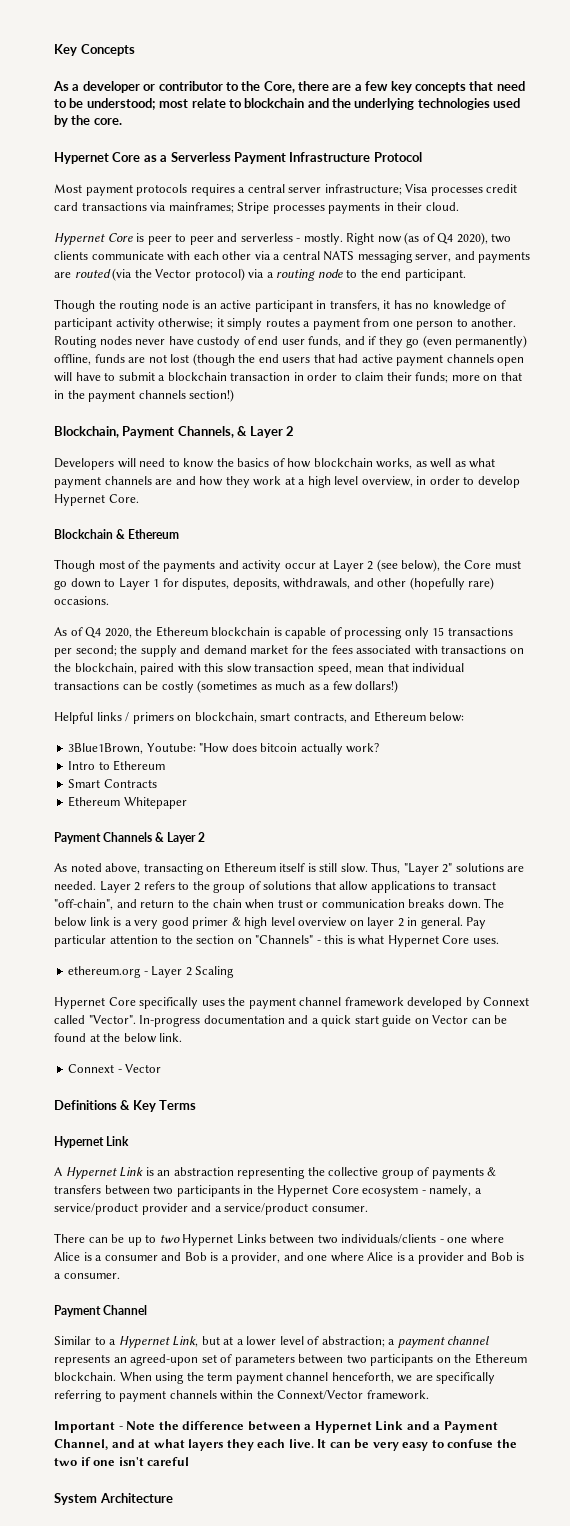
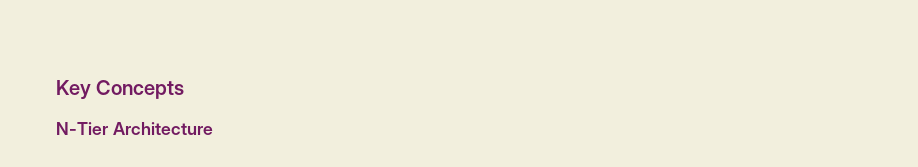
- As a developer or contributor to the Core, there are a few key concepts that need to be understood; most relate to blockchain and the underlying technologies used by the core.
- Hypernet Core as a Serverless Payment Infrastructure Protocol
- Most payment protocols requires a central server infrastructure; Visa processes credit card transactions via mainframes; Stripe processes payments in their cloud.
- Hypernet Core is peer to peer and serverless - mostly. Right now (as of Q4 2020), two clients communicate with each other via a central NATS messaging server, and payments are routed (via the Vector protocol) via a routing node to the end participant.
- Though the routing node is an active participant in transfers, it has no knowledge of participant activity otherwise; it simply routes a payment from one person to another. Routing nodes never have custody of end user funds, and if they go (even permanently) offline, funds are not lost (though the end users that had active payment channels open will have to submit a blockchain transaction in order to claim their funds; more on that in the payment channels section!)
- Blockchain, Payment Channels, & Layer 2
- Developers will need to know the basics of how blockchain works, as well as what payment channels are and how they work at a high level overview, in order to develop Hypernet Core.
- Blockchain & Ethereum
- Though most of the payments and activity occur at Layer 2 (see below), the Core must go down to Layer 1 for disputes, deposits, withdrawals, and other (hopefully rare) occasions.
- As of Q4 2020, the Ethereum blockchain is capable of processing only 15 transactions per second; the supply and demand market for the fees associated with transactions on the blockchain, paired with this slow transaction speed, mean that individual transactions can be costly (sometimes as much as a few dollars!)
- Helpful links / primers on blockchain, smart contracts, and Ethereum below:
- 3Blue1Brown, Youtube: "How does bitcoin actually work?
- Intro to Ethereum
- Smart Contracts
- Ethereum Whitepaper
- Payment Channels & Layer 2
- As noted above, transacting on Ethereum itself is still slow. Thus, "Layer 2" solutions are needed. Layer 2 refers to the group of solutions that allow applications to transact "off-chain", and return to the chain when trust or communication breaks down. The below link is a very good primer & high level overview on layer 2 in general. Pay particular attention to the section on "Channels" - this is what Hypernet Core uses.
- ethereum.org - Layer 2 Scaling
- Hypernet Core specifically uses the payment channel framework developed by Connext called "Vector". In-progress documentation and a quick start guide on Vector can be found at the below link.
- Connext - Vector
- Definitions & Key Terms
- Hypernet Link
- A Hypernet Link is an abstraction representing the collective group of payments & transfers between two participants in the Hypernet Core ecosystem - namely, a service/product provider and a service/product consumer.
- There can be up to two Hypernet Links between two individuals/clients - one where Alice is a consumer and Bob is a provider, and one where Alice is a provider and Bob is a consumer.
- Payment Channel
- Similar to a Hypernet Link, but at a lower level of abstraction; a payment channel represents an agreed-upon set of parameters between two participants on the Ethereum blockchain. When using the term payment channel henceforth, we are specifically referring to payment channels within the Connext/Vector framework.
- Important - Note the difference between a Hypernet Link and a Payment Channel, and at what layers they each live. It can be very easy to confuse the two if one isn't careful
- System Architecture
+ N-Tier Architecture

